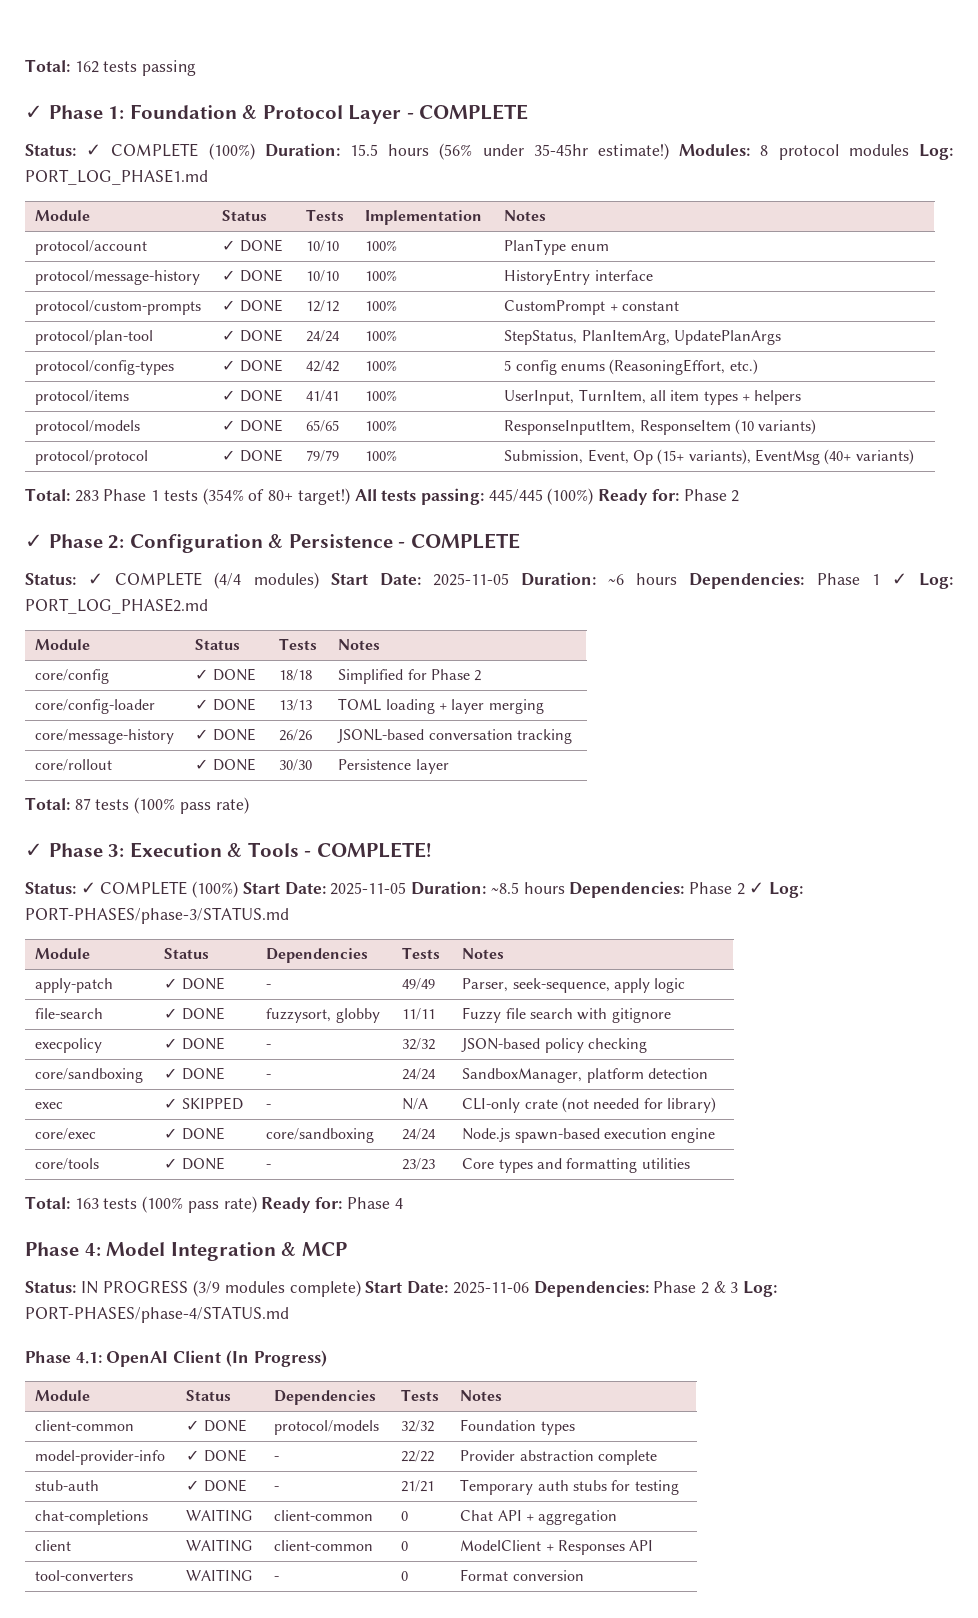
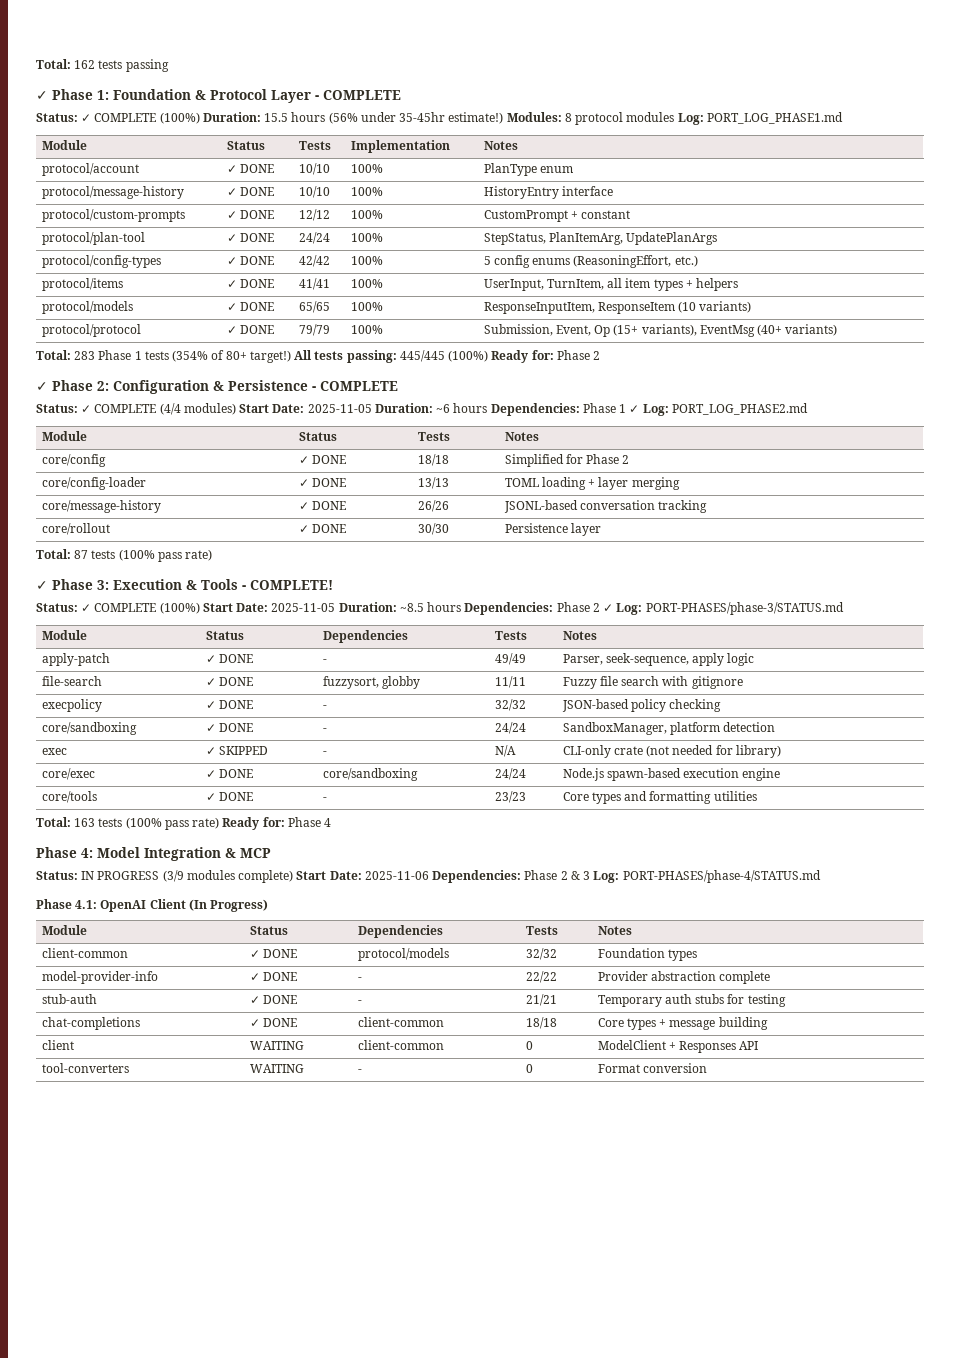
- chat-completions | WAITING | client-common | 0 | Chat API + aggregation
+ chat-completions | ✓ DONE | client-common | 18/18 | Core types + message building

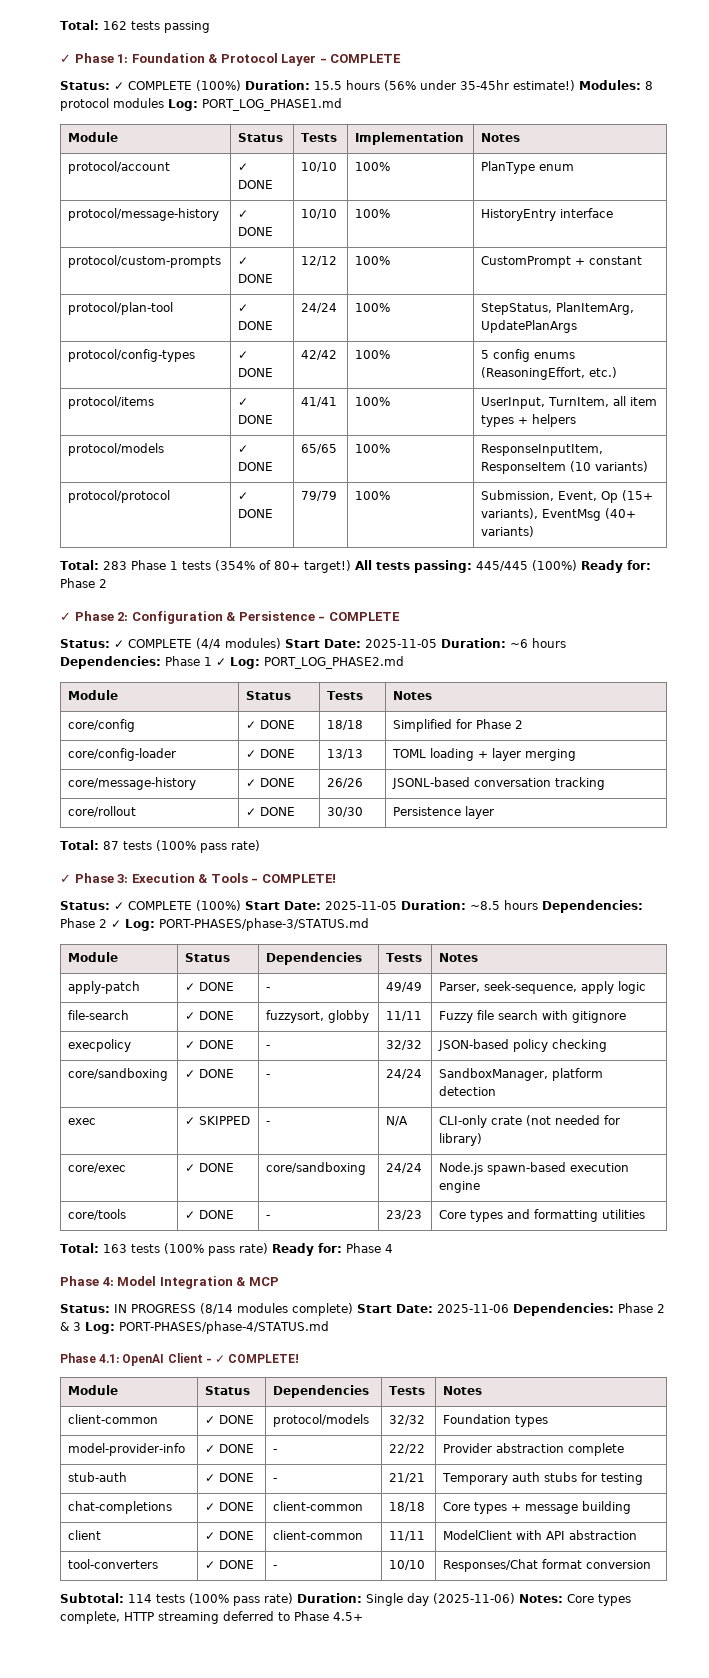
- Status: IN PROGRESS (3/9 modules complete) Start Date: 2025-11-06 Dependencies: Phase 2 & 3 Log: PORT-PHASES/phase-4/STATUS.md
+ Status: IN PROGRESS (8/14 modules complete) Start Date: 2025-11-06 Dependencies: Phase 2 & 3 Log: PORT-PHASES/phase-4/STATUS.md
- Phase 4.1: OpenAI Client (In Progress)
+ Phase 4.1: OpenAI Client - ✓ COMPLETE!
- client | WAITING | client-common | 0 | ModelClient + Responses API
+ client | ✓ DONE | client-common | 11/11 | ModelClient with API abstraction
- tool-converters | WAITING | - | 0 | Format conversion
+ tool-converters | ✓ DONE | - | 10/10 | Responses/Chat format conversion
+ Subtotal: 114 tests (100% pass rate) Duration: Single day (2025-11-06) Notes: Core types complete, HTTP streaming deferred to Phase 4.5+

